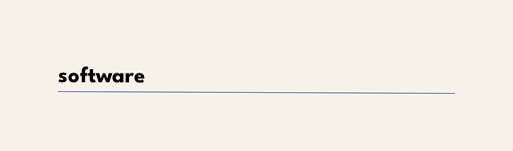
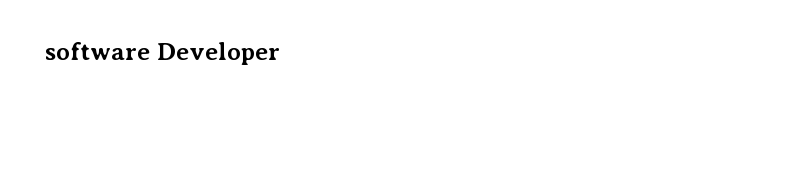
- software
+ software Developer

